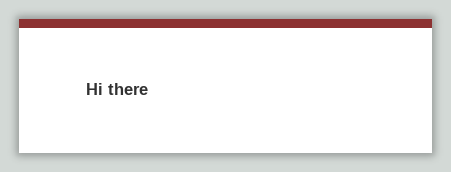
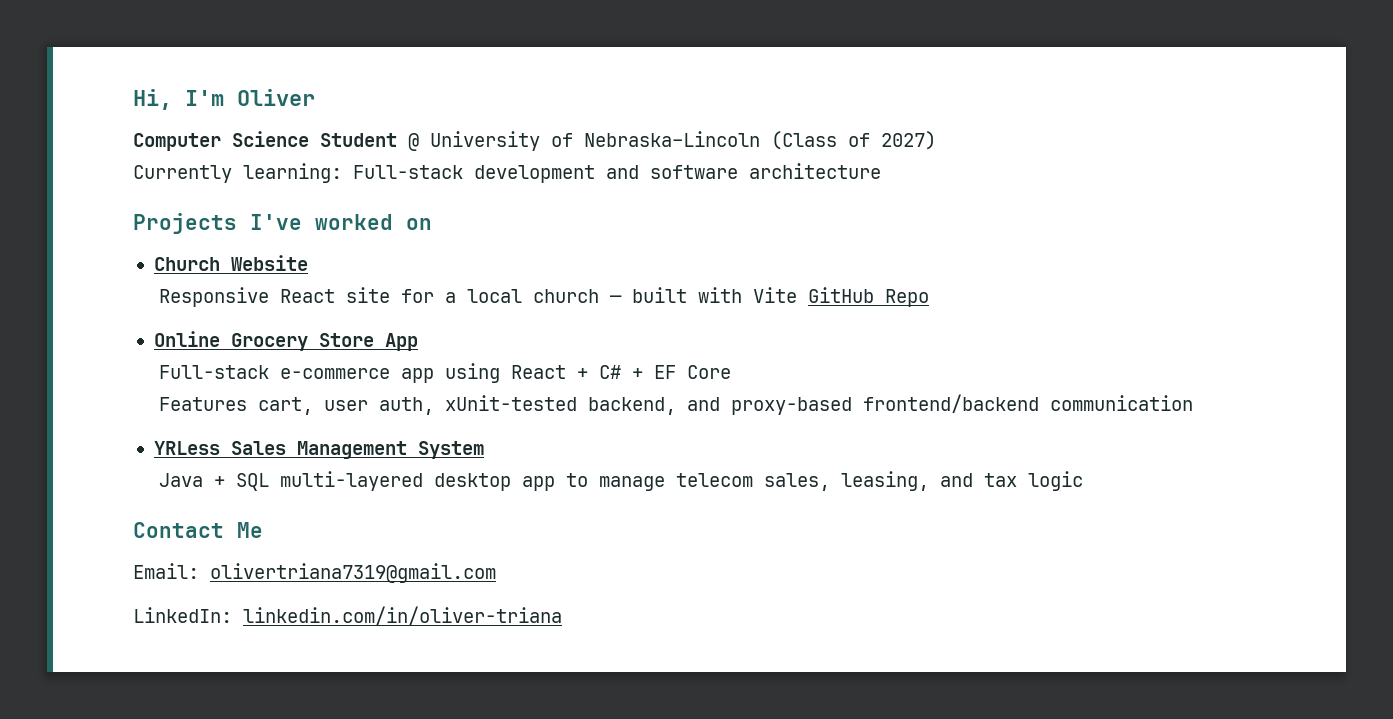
- Hi there
+ Hi, I'm Oliver
+ Computer Science Student @ University of Nebraska–Lincoln (Class of 2027)
+ Currently learning: Full-stack development and software architecture
+ Projects I've worked on
+ Church Website
+ Responsive React site for a local church — built with Vite GitHub Repo
+ Online Grocery Store App
+ Full-stack e-commerce app using React + C# + EF Core
+ Features cart, user auth, xUnit-tested backend, and proxy-based frontend/backend communication
+ YRLess Sales Management System
+ Java + SQL multi-layered desktop app to manage telecom sales, leasing, and tax logic
+ Contact Me
+ Email: olivertriana7319@gmail.com
+ LinkedIn: linkedin.com/in/oliver-triana

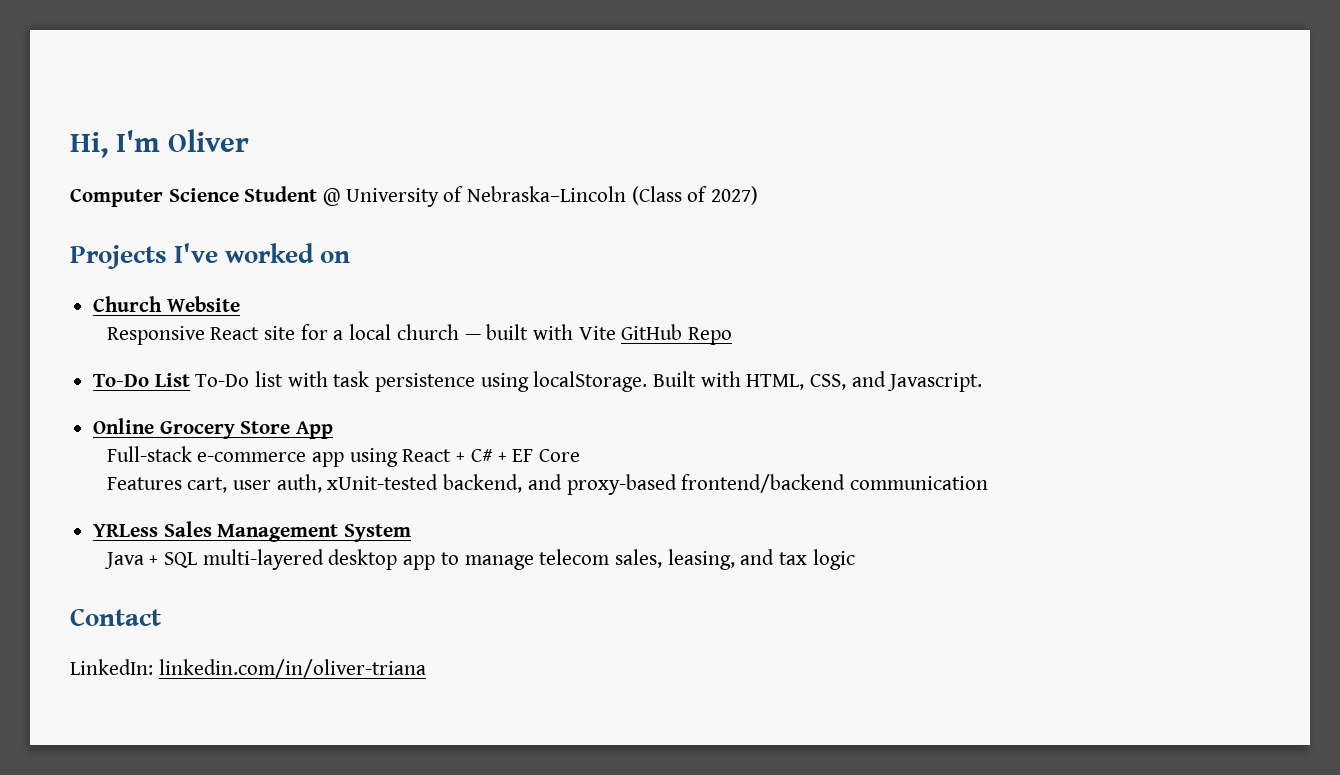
- Currently learning: Full-stack development and software architecture
+ To-Do List To-Do list with task persistence using localStorage. Built with HTML, CSS, and Javascript.
- Contact Me
- Email: olivertriana7319@gmail.com
+ Contact

